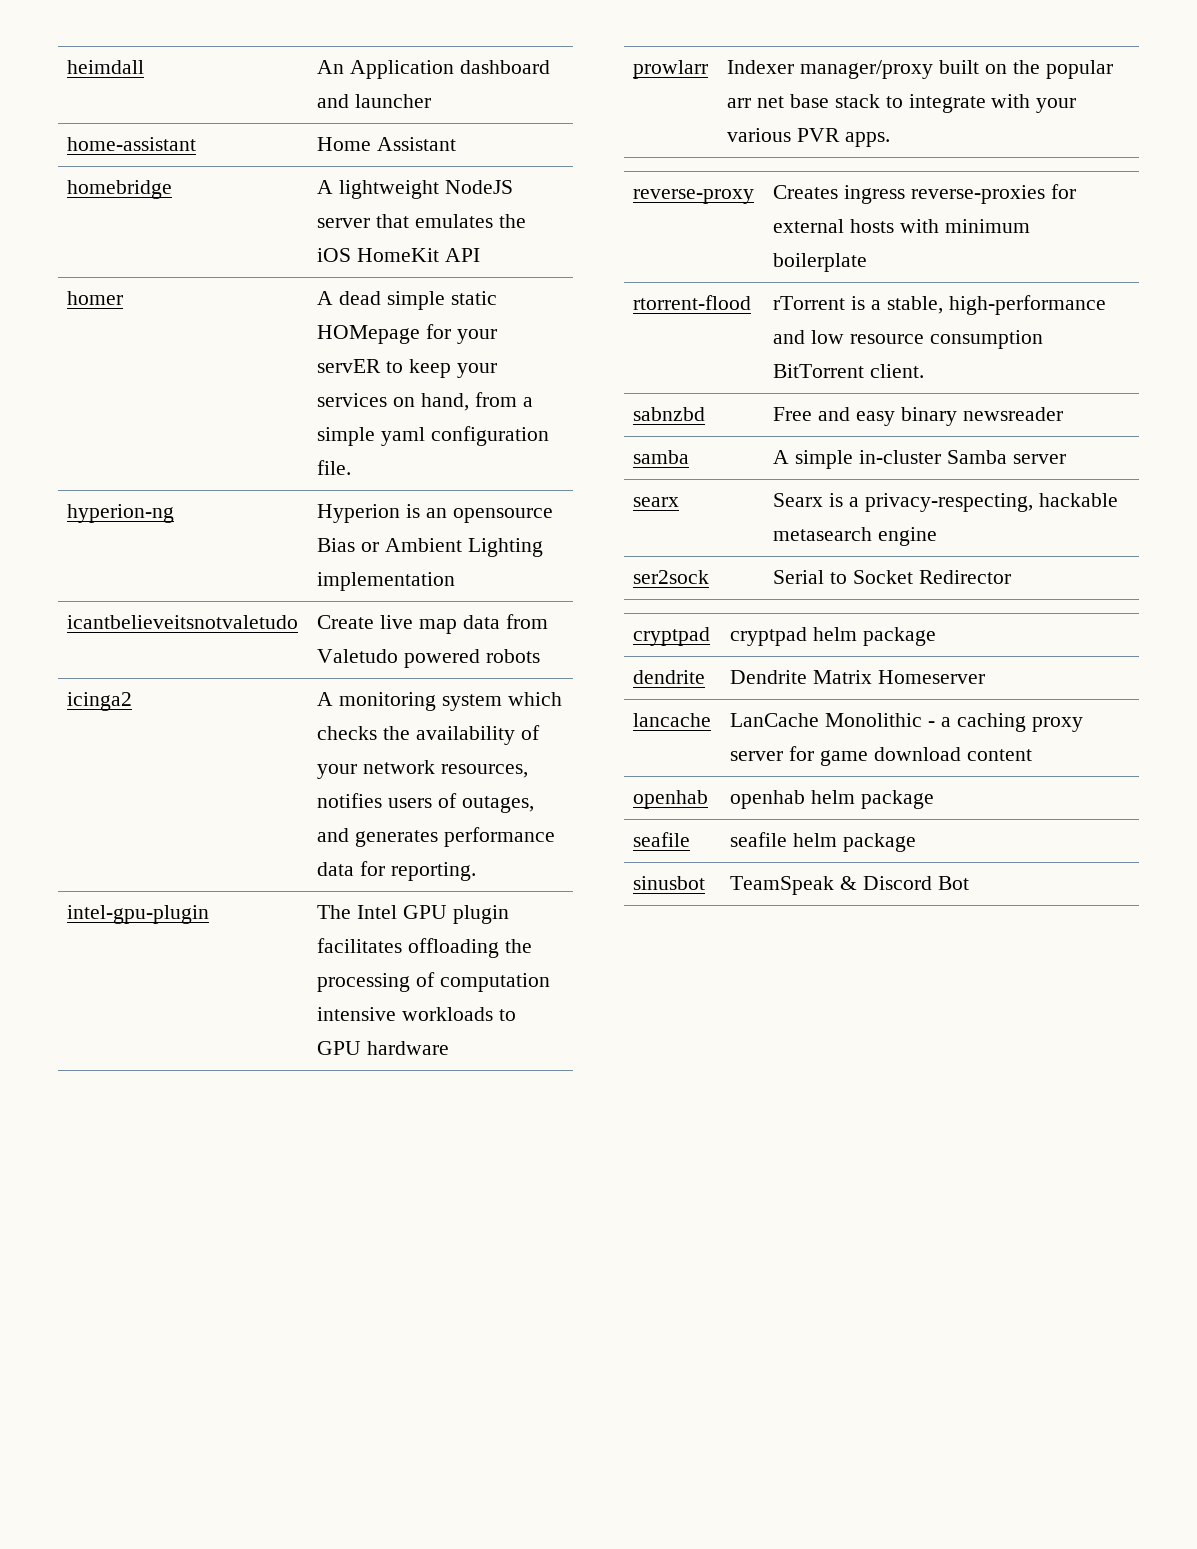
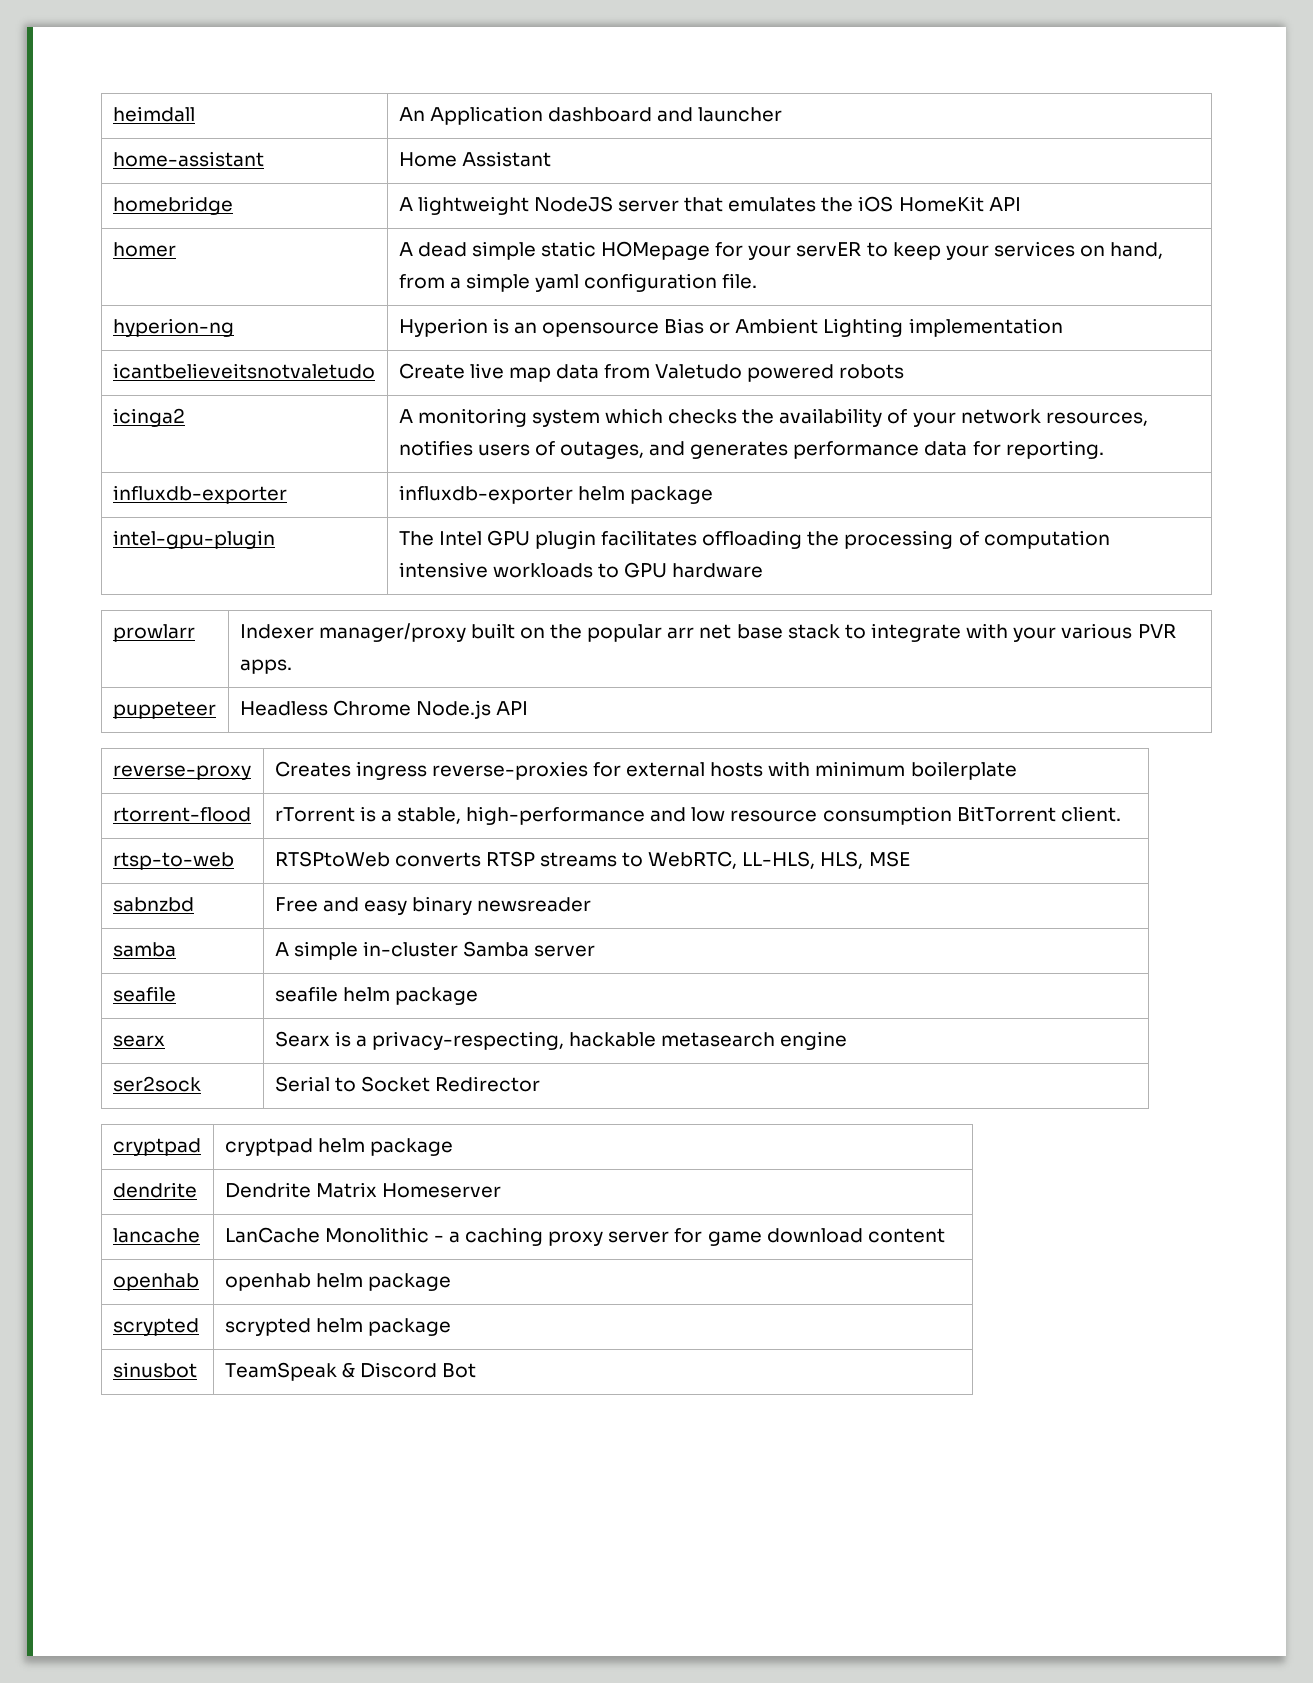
+ influxdb-exporter | influxdb-exporter helm package
+ puppeteer | Headless Chrome Node.js API
+ rtsp-to-web | RTSPtoWeb converts RTSP streams to WebRTC, LL-HLS, HLS, MSE
+ seafile | seafile helm package
- seafile | seafile helm package
+ scrypted | scrypted helm package

